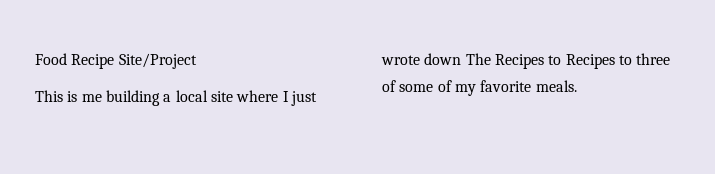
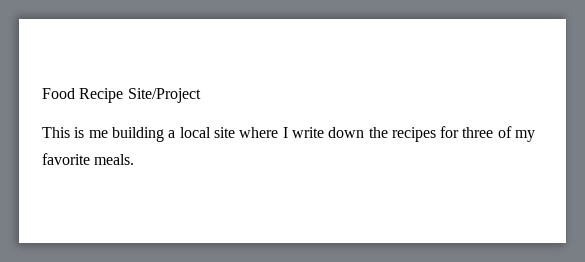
- This is me building a local site where I just wrote down The Recipes to Recipes to three of some of my favorite meals.
+ This is me building a local site where I write down the recipes for three of my favorite meals.

